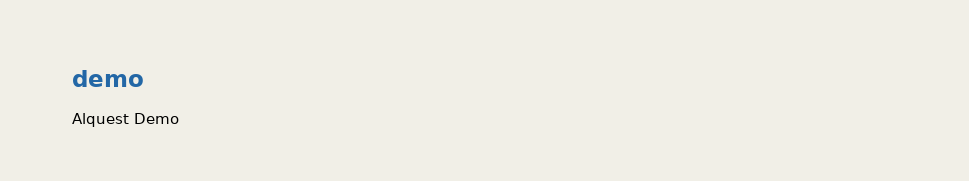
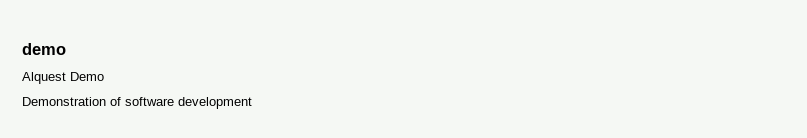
+ Demonstration of software development

